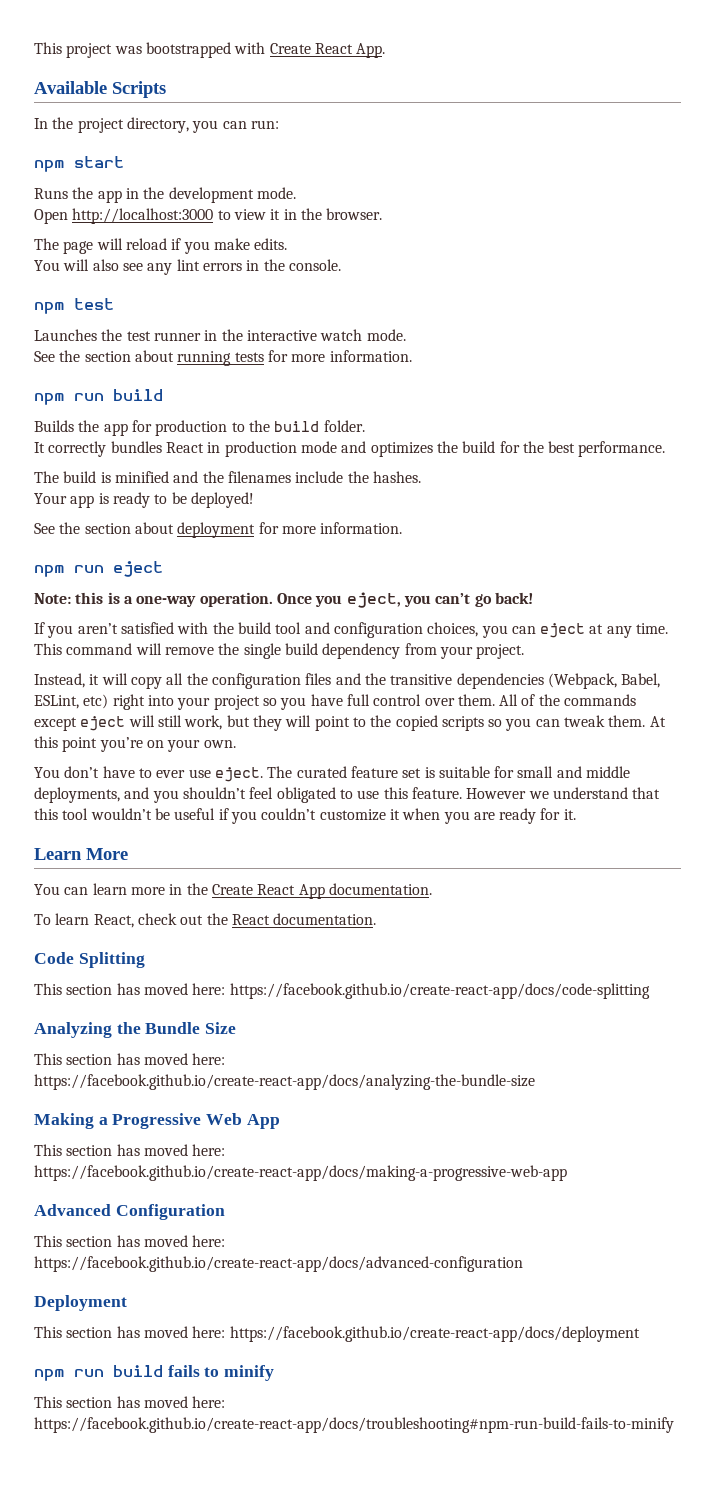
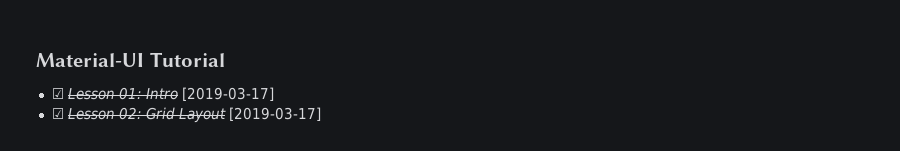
- This project was bootstrapped with Create React App.
- Available Scripts
- In the project directory, you can run:
- npm start
- Runs the app in the development mode.
- Open http://localhost:3000 to view it in the browser.
- The page will reload if you make edits.
- You will also see any lint errors in the console.
- npm test
- Launches the test runner in the interactive watch mode.
- See the section about running tests for more information.
- npm run build
- Builds the app for production to the build folder.
- It correctly bundles React in production mode and optimizes the build for the best performance.
- The build is minified and the filenames include the hashes.
- Your app is ready to be deployed!
- See the section about deployment for more information.
- npm run eject
- Note: this is a one-way operation. Once you eject, you can’t go back!
- If you aren’t satisfied with the build tool and configuration choices, you can eject at any time. This command will remove the single build dependency from your project.
- Instead, it will copy all the configuration files and the transitive dependencies (Webpack, Babel, ESLint, etc) right into your project so you have full control over them. All of the commands except eject will still work, but they will point to the copied scripts so you can tweak them. At this point you’re on your own.
- You don’t have to ever use eject. The curated feature set is suitable for small and middle deployments, and you shouldn’t feel obligated to use this feature. However we understand that this tool wouldn’t be useful if you couldn’t customize it when you are ready for it.
- Learn More
- You can learn more in the Create React App documentation.
- To learn React, check out the React documentation.
- Code Splitting
- This section has moved here: https://facebook.github.io/create-react-app/docs/code-splitting
- Analyzing the Bundle Size
- This section has moved here: https://facebook.github.io/create-react-app/docs/analyzing-the-bundle-size
- Making a Progressive Web App
- This section has moved here: https://facebook.github.io/create-react-app/docs/making-a-progressive-web-app
- Advanced Configuration
- This section has moved here: https://facebook.github.io/create-react-app/docs/advanced-configuration
- Deployment
- This section has moved here: https://facebook.github.io/create-react-app/docs/deployment
- npm run build fails to minify
- This section has moved here: https://facebook.github.io/create-react-app/docs/troubleshooting#npm-run-build-fails-to-minify
+ Material-UI Tutorial
+ ☑ Lesson 01: Intro [2019-03-17]
+ ☑ Lesson 02: Grid Layout [2019-03-17]

